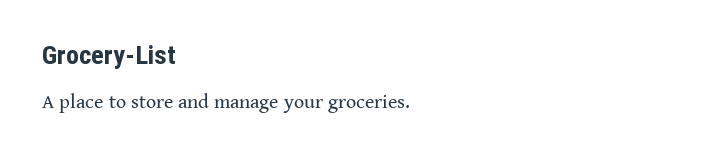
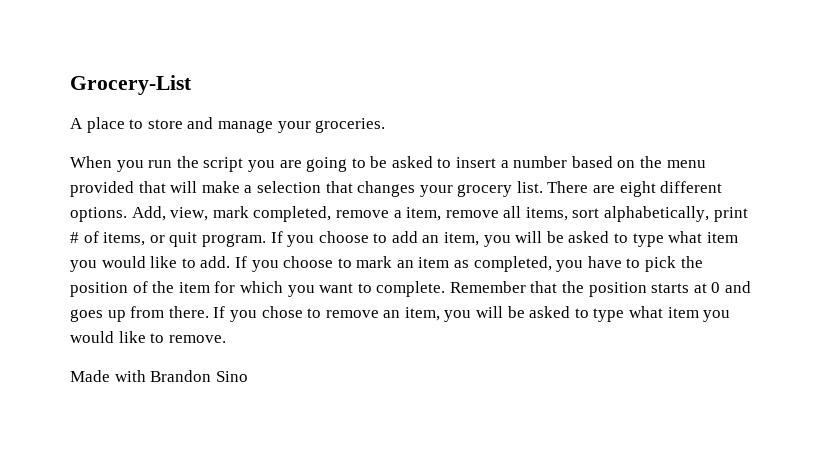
+ When you run the script you are going to be asked to insert a number based on the menu provided that will make a selection that changes your grocery list. There are eight different options. Add, view, mark completed, remove a item, remove all items, sort alphabetically, print # of items, or quit program. If you choose to add an item, you will be asked to type what item you would like to add. If you choose to mark an item as completed, you have to pick the position of the item for which you want to complete. Remember that the position starts at 0 and goes up from there. If you chose to remove an item, you will be asked to type what item you would like to remove.
+ Made with Brandon Sino

